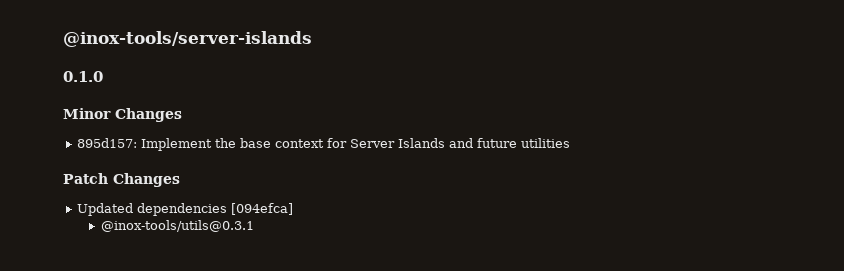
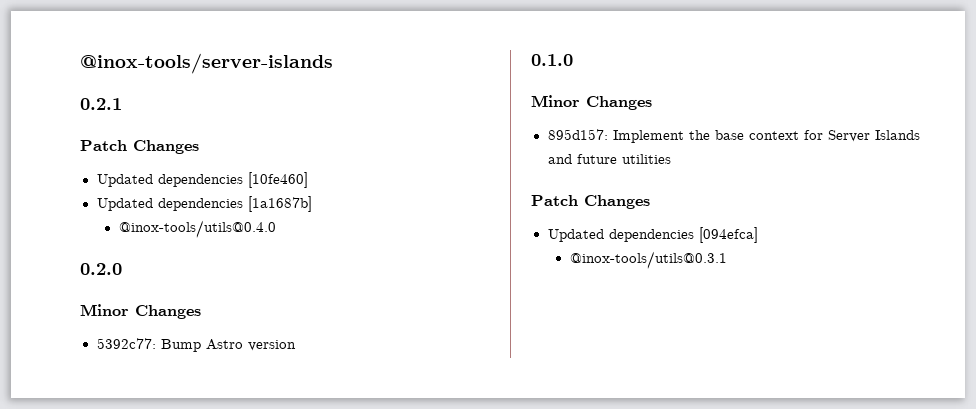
+ 0.2.1
+ Patch Changes
+ Updated dependencies [10fe460]
+ Updated dependencies [1a1687b]
+ @inox-tools/utils@0.4.0
+ 0.2.0
+ Minor Changes
+ 5392c77: Bump Astro version

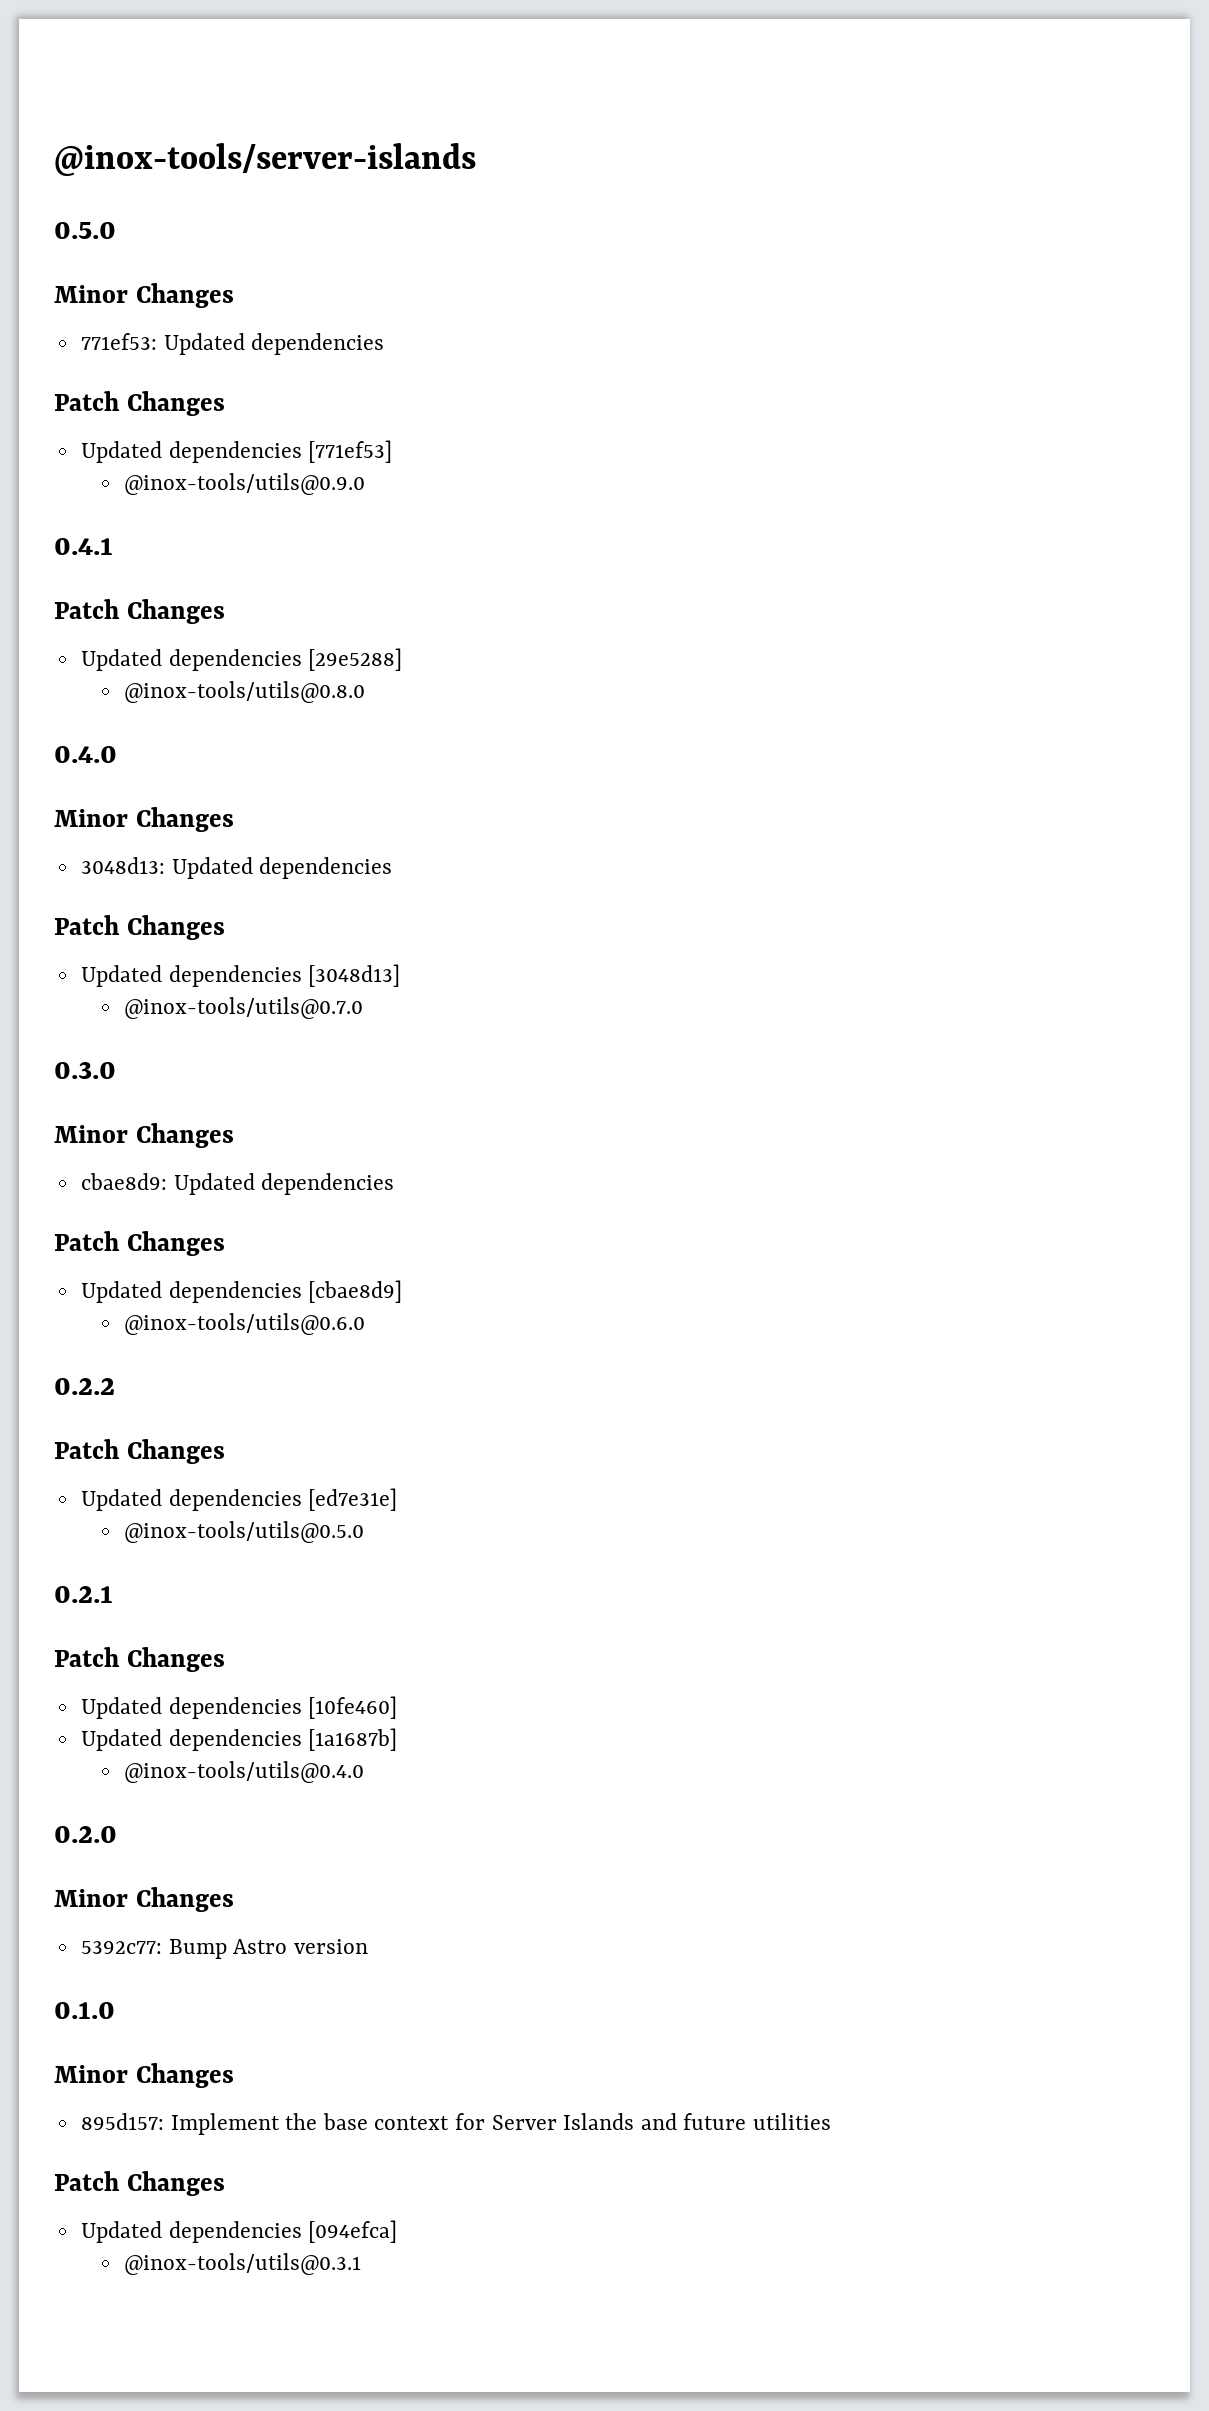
+ 0.5.0
+ Minor Changes
+ 771ef53: Updated dependencies
+ Patch Changes
+ Updated dependencies [771ef53]
+ @inox-tools/utils@0.9.0
+ 0.4.1
+ Patch Changes
+ Updated dependencies [29e5288]
+ @inox-tools/utils@0.8.0
+ 0.4.0
+ Minor Changes
+ 3048d13: Updated dependencies
+ Patch Changes
+ Updated dependencies [3048d13]
+ @inox-tools/utils@0.7.0
+ 0.3.0
+ Minor Changes
+ cbae8d9: Updated dependencies
+ Patch Changes
+ Updated dependencies [cbae8d9]
+ @inox-tools/utils@0.6.0
+ 0.2.2
+ Patch Changes
+ Updated dependencies [ed7e31e]
+ @inox-tools/utils@0.5.0

